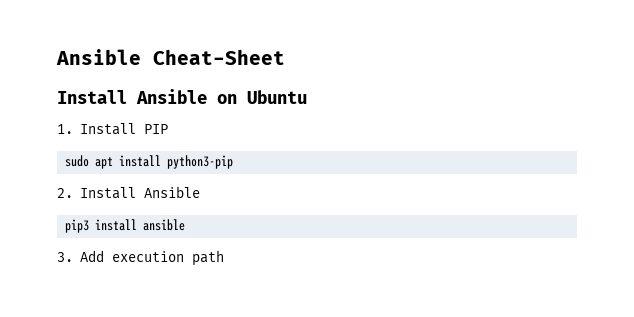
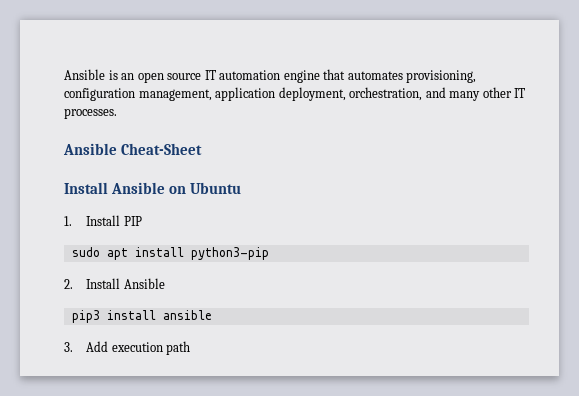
+ Ansible is an open source IT automation engine that automates provisioning, configuration management, application deployment, orchestration, and many other IT processes.

